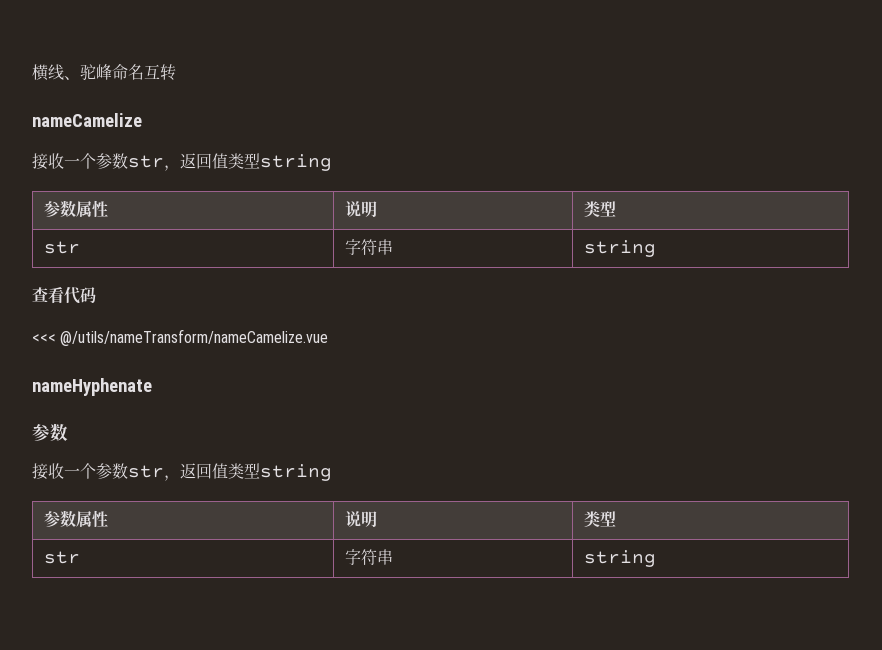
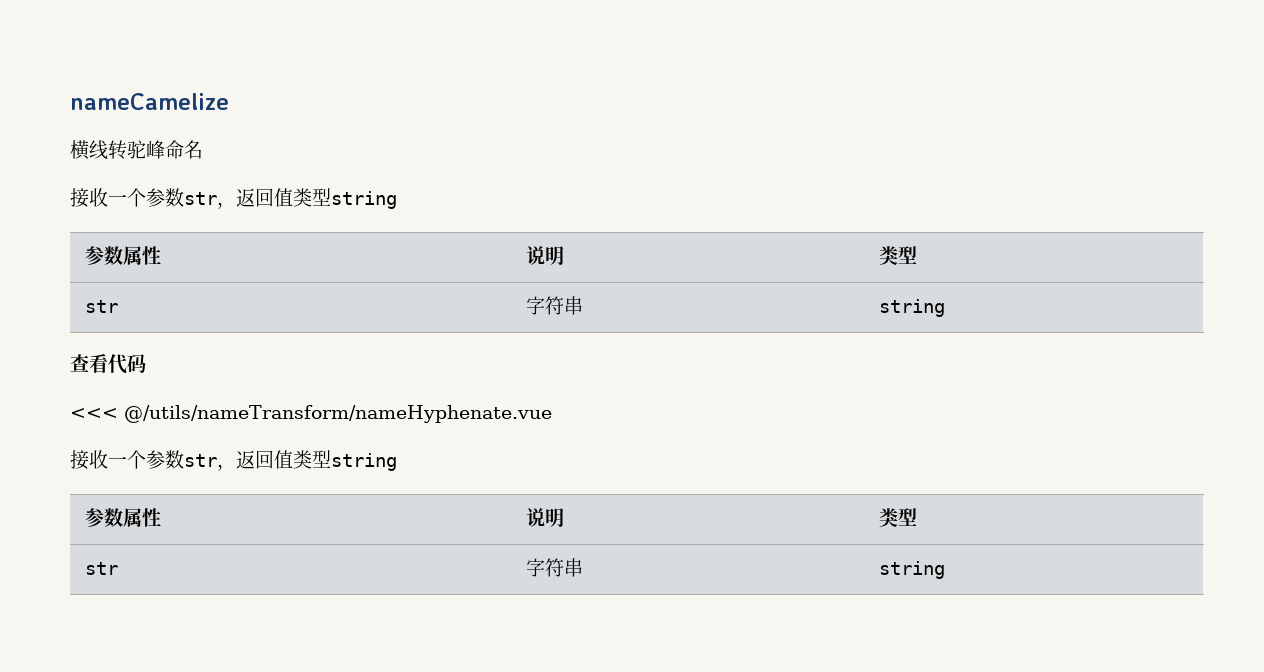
- 横线、驼峰命名互转
  nameCamelize
+ 横线转驼峰命名
- <<< @/utils/nameTransform/nameCamelize.vue
- nameHyphenate
- 参数
+ <<< @/utils/nameTransform/nameHyphenate.vue

